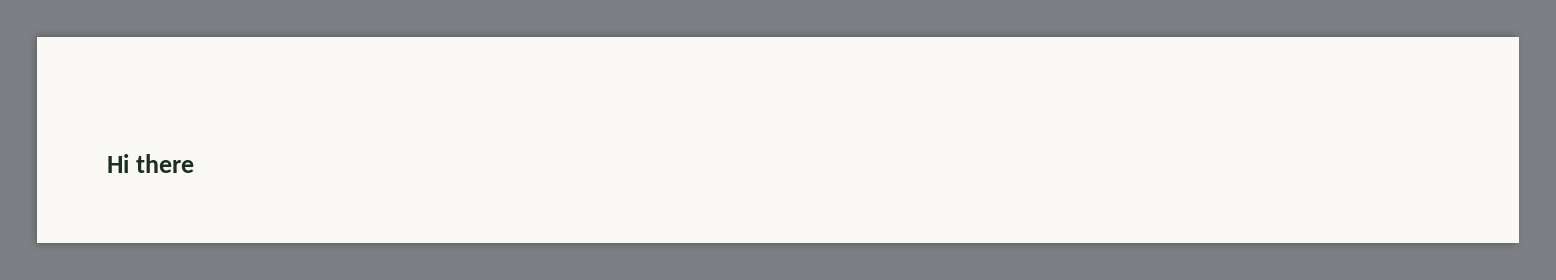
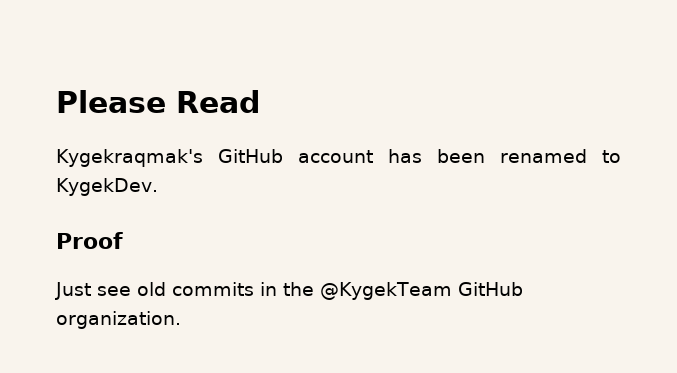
- Hi there
+ Please Read
+ Kygekraqmak's GitHub account has been renamed to KygekDev.
+ Proof
+ Just see old commits in the @KygekTeam GitHub organization.

